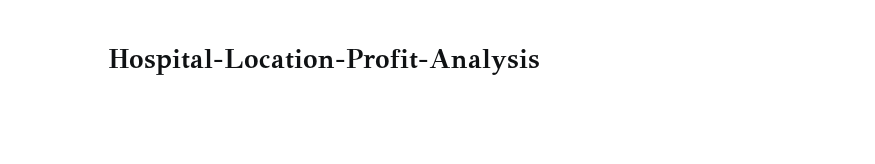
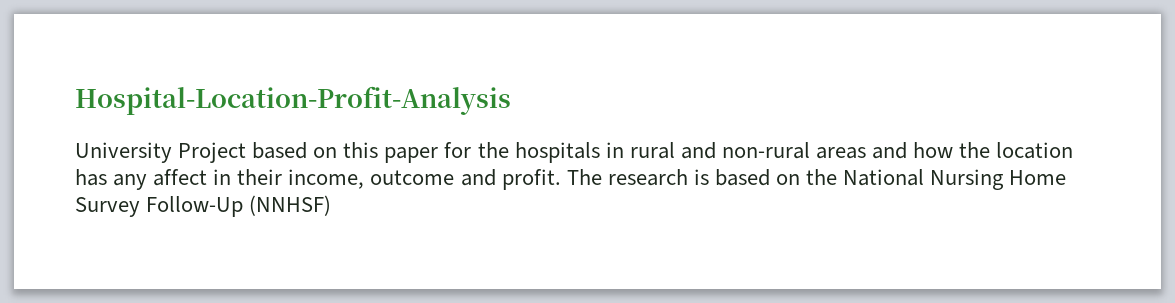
+ University Project based on this paper for the hospitals in rural and non-rural areas and how the location has any affect in their income, outcome and profit. The research is based on the National Nursing Home Survey Follow-Up (NNHSF)

